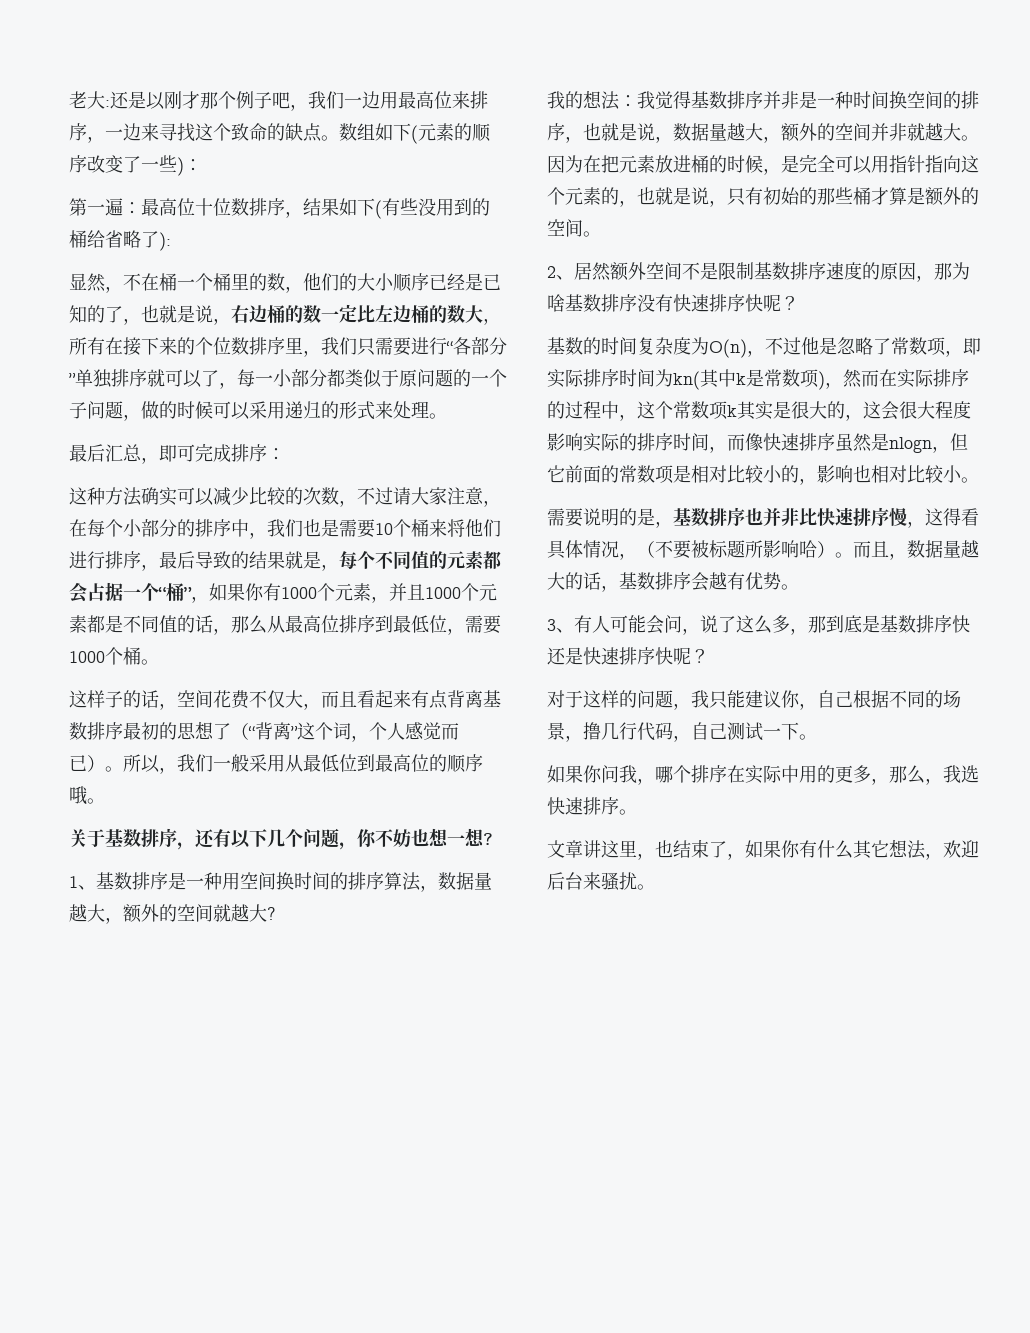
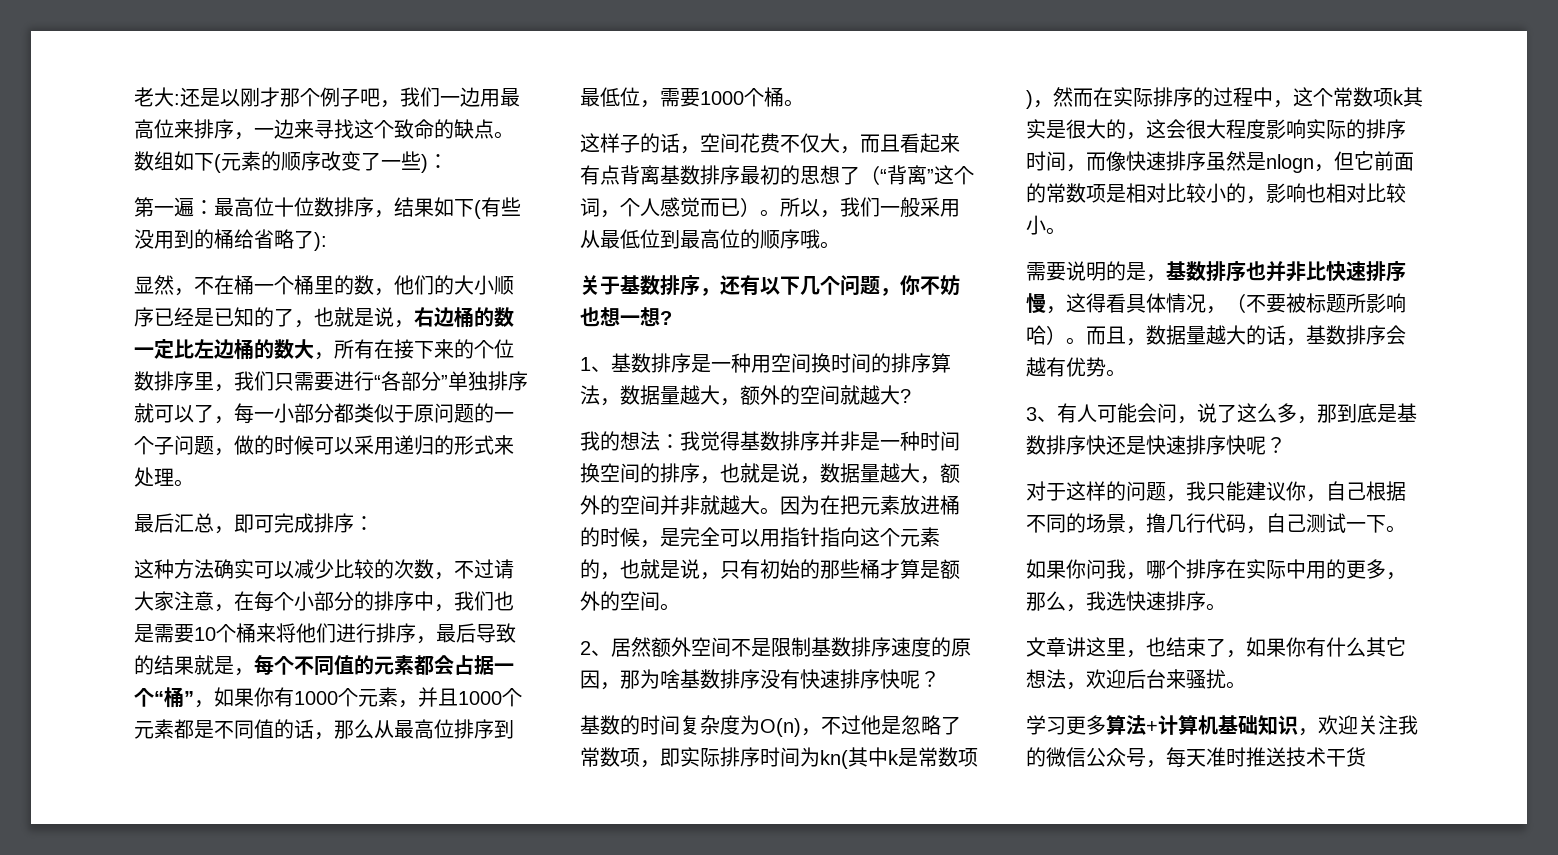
+ 学习更多算法+计算机基础知识，欢迎关注我的微信公众号，每天准时推送技术干货

